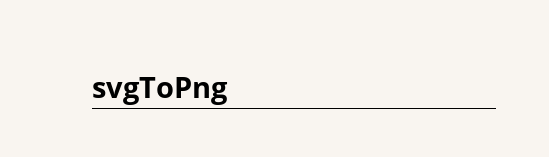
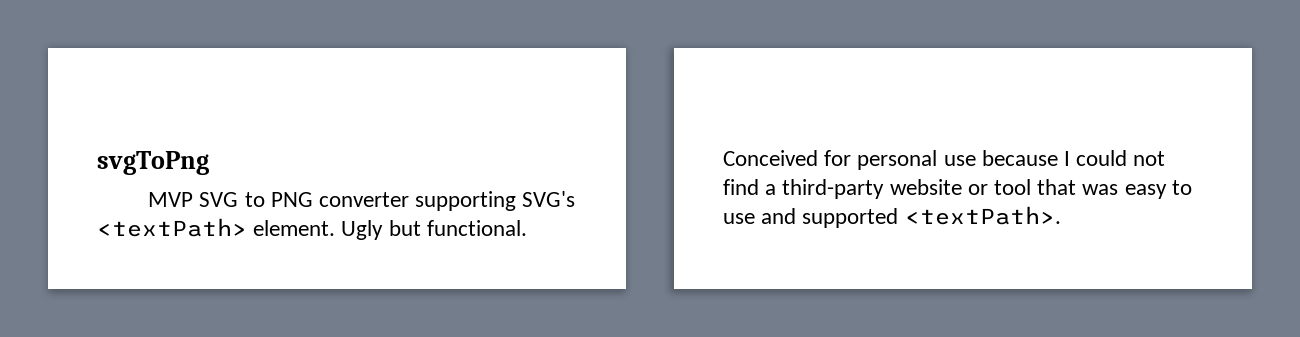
+ MVP SVG to PNG converter supporting SVG's <textPath> element. Ugly but functional. Conceived for personal use because I could not find a third-party website or tool that was easy to use and supported <textPath>.

